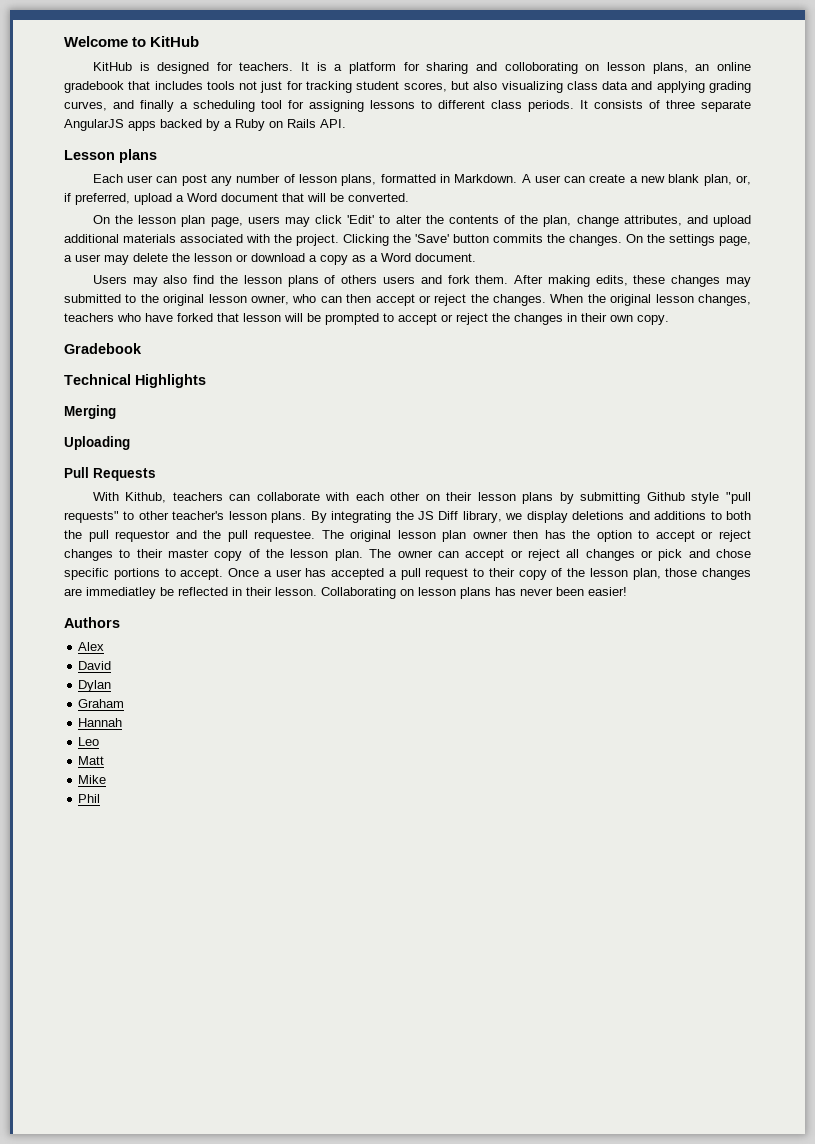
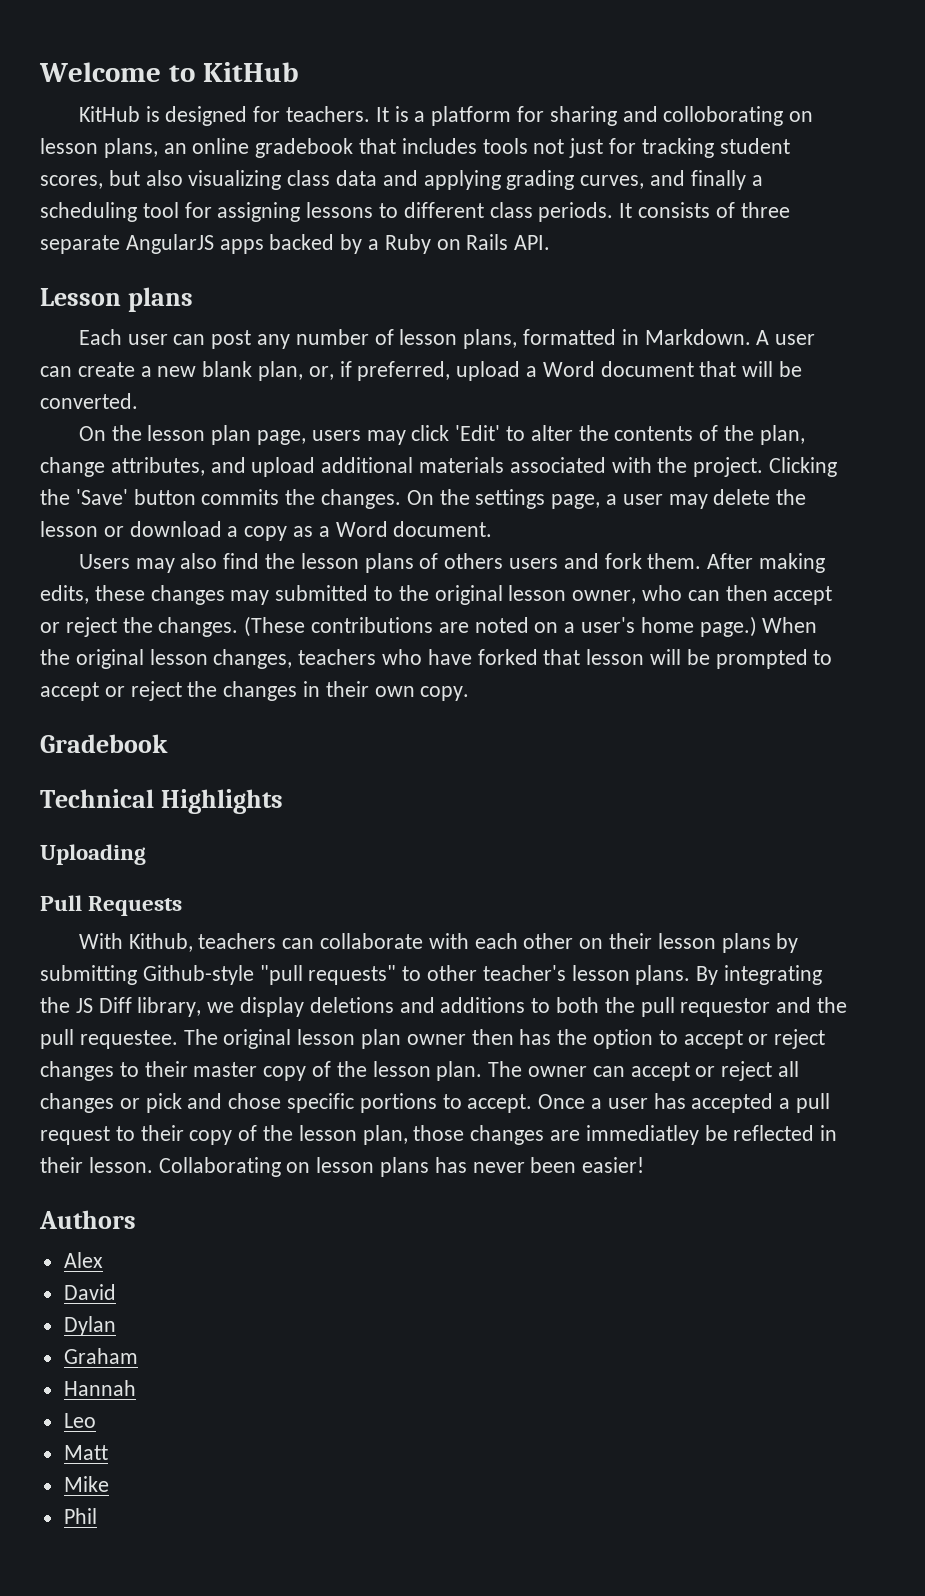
+ (These contributions are noted on a user's home page.)
- Merging
- With Kithub, teachers can collaborate with each other on their lesson plans by submitting Github style "pull requests" to other teacher's lesson plans.
+ With Kithub, teachers can collaborate with each other on their lesson plans by submitting Github-style "pull requests" to other teacher's lesson plans.

